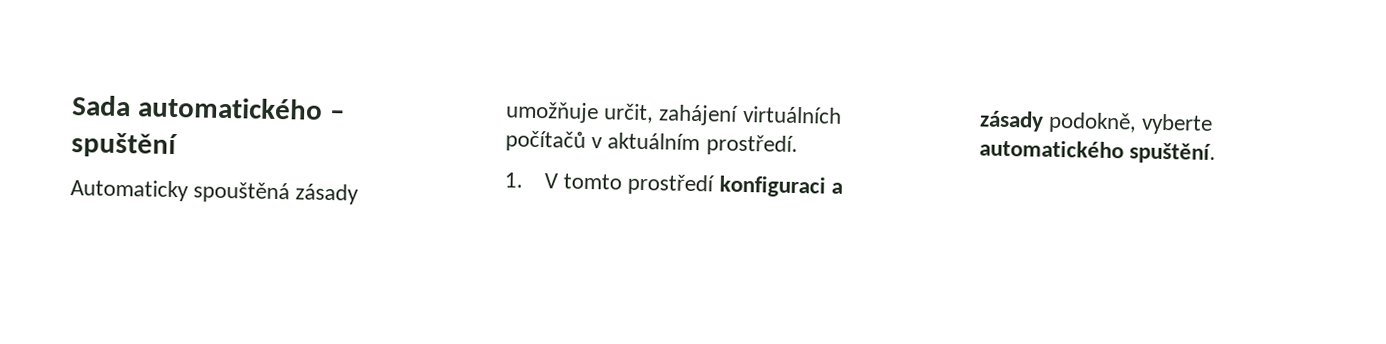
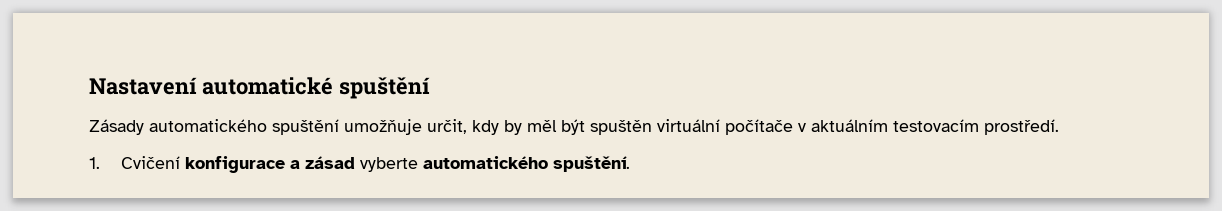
- Sada automatického – spuštění
- Automaticky spouštěná zásady umožňuje určit, zahájení virtuálních počítačů v aktuálním prostředí.
+ Nastavení automatické spuštění
+ Zásady automatického spuštění umožňuje určit, kdy by měl být spuštěn virtuální počítače v aktuálním testovacím prostředí.
- 1. V tomto prostředí konfiguraci a zásady podokně, vyberte automatického spuštění.
+ 1. Cvičení konfigurace a zásad vyberte automatického spuštění.

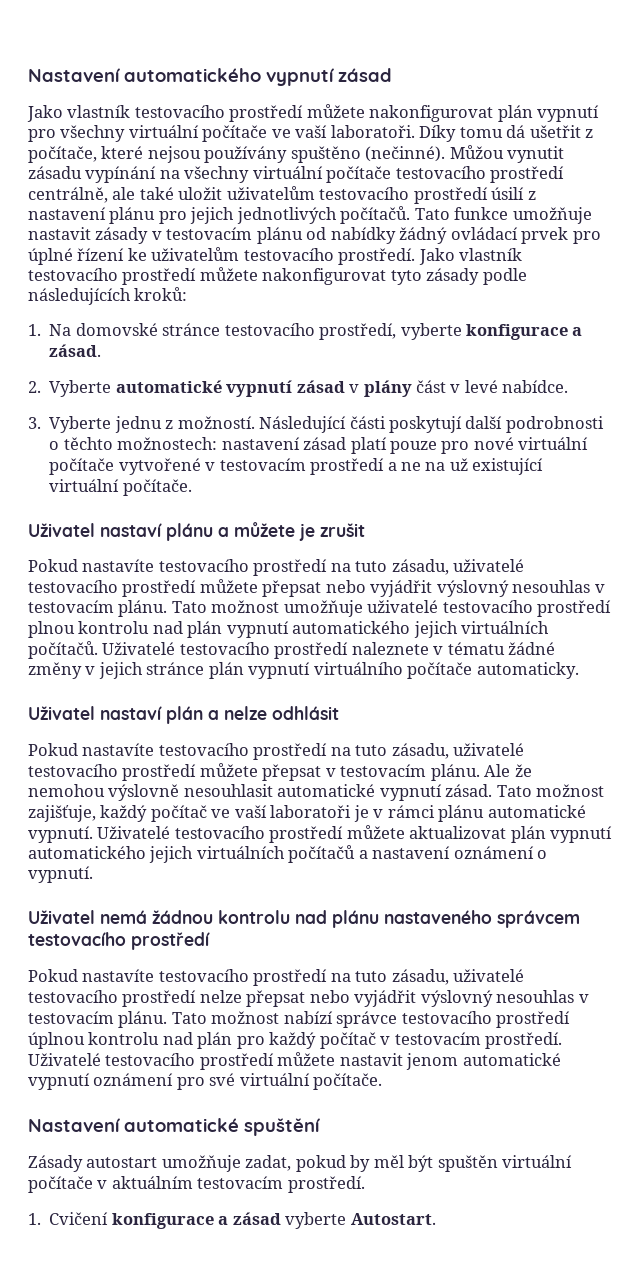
+ Nastavení automatického vypnutí zásad
+ Jako vlastník testovacího prostředí můžete nakonfigurovat plán vypnutí pro všechny virtuální počítače ve vaší laboratoři. Díky tomu dá ušetřit z počítače, které nejsou používány spuštěno (nečinné). Můžou vynutit zásadu vypínání na všechny virtuální počítače testovacího prostředí centrálně, ale také uložit uživatelům testovacího prostředí úsilí z nastavení plánu pro jejich jednotlivých počítačů. Tato funkce umožňuje nastavit zásady v testovacím plánu od nabídky žádný ovládací prvek pro úplné řízení ke uživatelům testovacího prostředí. Jako vlastník testovacího prostředí můžete nakonfigurovat tyto zásady podle následujících kroků:
+ 1. Na domovské stránce testovacího prostředí, vyberte konfigurace a zásad.
+ 2. Vyberte automatické vypnutí zásad v plány část v levé nabídce.
+ 3. Vyberte jednu z možností. Následující části poskytují další podrobnosti o těchto možnostech: nastavení zásad platí pouze pro nové virtuální počítače vytvořené v testovacím prostředí a ne na už existující virtuální počítače.
+ Uživatel nastaví plánu a můžete je zrušit
+ Pokud nastavíte testovacího prostředí na tuto zásadu, uživatelé testovacího prostředí můžete přepsat nebo vyjádřit výslovný nesouhlas v testovacím plánu. Tato možnost umožňuje uživatelé testovacího prostředí plnou kontrolu nad plán vypnutí automatického jejich virtuálních počítačů. Uživatelé testovacího prostředí naleznete v tématu žádné změny v jejich stránce plán vypnutí virtuálního počítače automaticky.
+ Uživatel nastaví plán a nelze odhlásit
+ Pokud nastavíte testovacího prostředí na tuto zásadu, uživatelé testovacího prostředí můžete přepsat v testovacím plánu. Ale že nemohou výslovně nesouhlasit automatické vypnutí zásad. Tato možnost zajišťuje, každý počítač ve vaší laboratoři je v rámci plánu automatické vypnutí. Uživatelé testovacího prostředí můžete aktualizovat plán vypnutí automatického jejich virtuálních počítačů a nastavení oznámení o vypnutí.
+ Uživatel nemá žádnou kontrolu nad plánu nastaveného správcem testovacího prostředí
+ Pokud nastavíte testovacího prostředí na tuto zásadu, uživatelé testovacího prostředí nelze přepsat nebo vyjádřit výslovný nesouhlas v testovacím plánu. Tato možnost nabízí správce testovacího prostředí úplnou kontrolu nad plán pro každý počítač v testovacím prostředí. Uživatelé testovacího prostředí můžete nastavit jenom automatické vypnutí oznámení pro své virtuální počítače.
  Nastavení automatické spuštění
- Zásady automatického spuštění umožňuje určit, kdy by měl být spuštěn virtuální počítače v aktuálním testovacím prostředí.
+ Zásady autostart umožňuje zadat, pokud by měl být spuštěn virtuální počítače v aktuálním testovacím prostředí.
- 1. Cvičení konfigurace a zásad vyberte automatického spuštění.
+ 1. Cvičení konfigurace a zásad vyberte Autostart.

